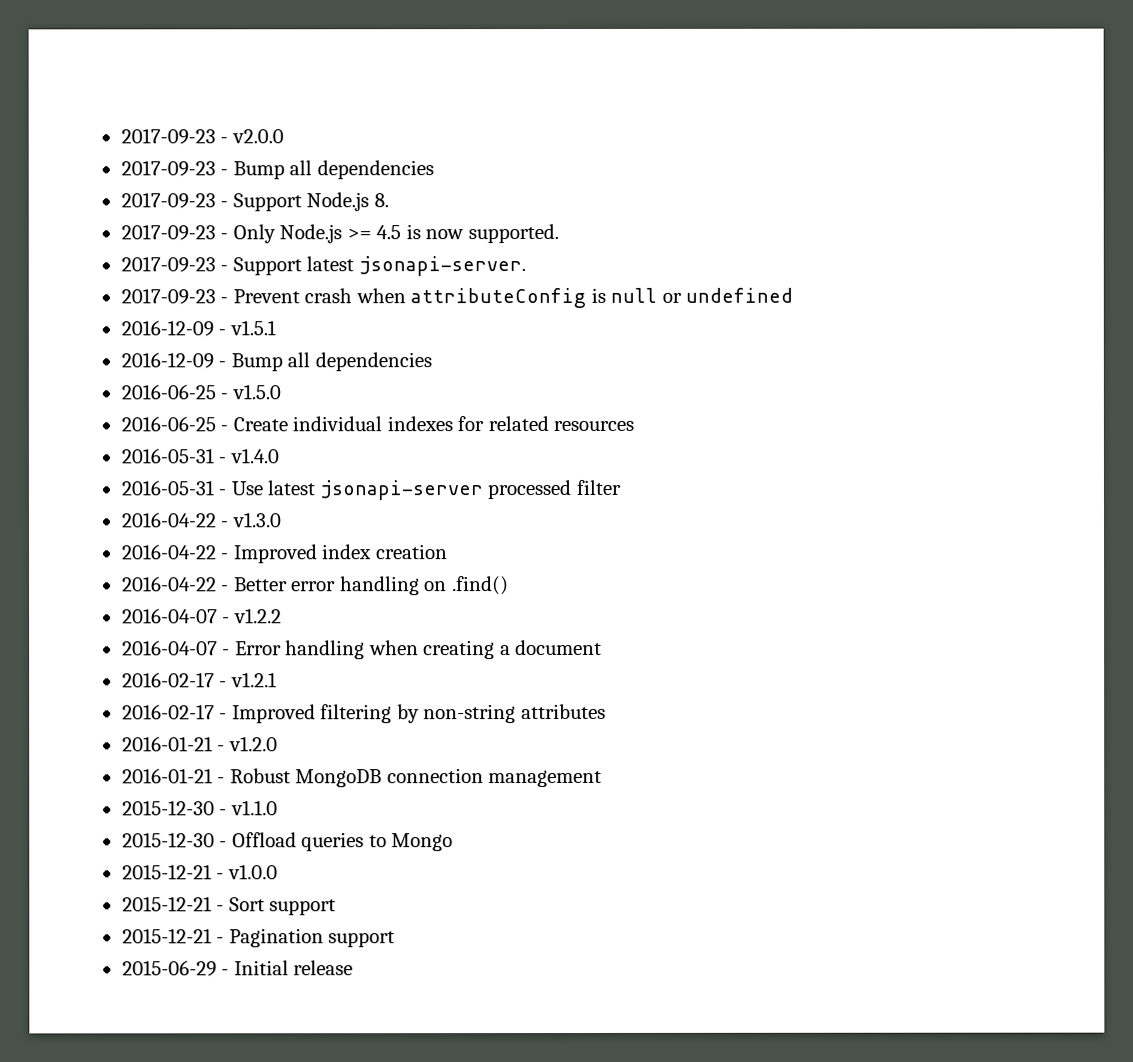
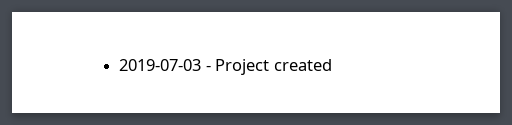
- 2017-09-23 - v2.0.0
- 2017-09-23 - Bump all dependencies
- 2017-09-23 - Support Node.js 8.
- 2017-09-23 - Only Node.js >= 4.5 is now supported.
- 2017-09-23 - Support latest jsonapi-server.
- 2017-09-23 - Prevent crash when attributeConfig is null or undefined
- 2016-12-09 - v1.5.1
- 2016-12-09 - Bump all dependencies
- 2016-06-25 - v1.5.0
- 2016-06-25 - Create individual indexes for related resources
- 2016-05-31 - v1.4.0
- 2016-05-31 - Use latest jsonapi-server processed filter
- 2016-04-22 - v1.3.0
- 2016-04-22 - Improved index creation
- 2016-04-22 - Better error handling on .find()
- 2016-04-07 - v1.2.2
- 2016-04-07 - Error handling when creating a document
- 2016-02-17 - v1.2.1
- 2016-02-17 - Improved filtering by non-string attributes
- 2016-01-21 - v1.2.0
- 2016-01-21 - Robust MongoDB connection management
- 2015-12-30 - v1.1.0
- 2015-12-30 - Offload queries to Mongo
- 2015-12-21 - v1.0.0
- 2015-12-21 - Sort support
- 2015-12-21 - Pagination support
- 2015-06-29 - Initial release
+ 2019-07-03 - Project created

